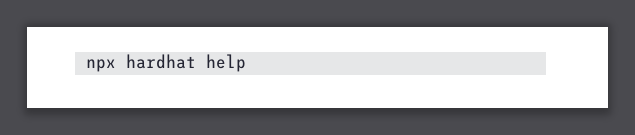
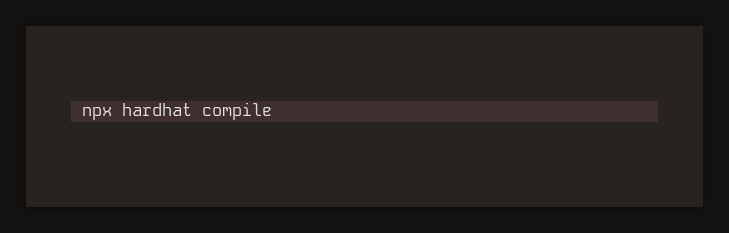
- npx hardhat help
+ npx hardhat compile

